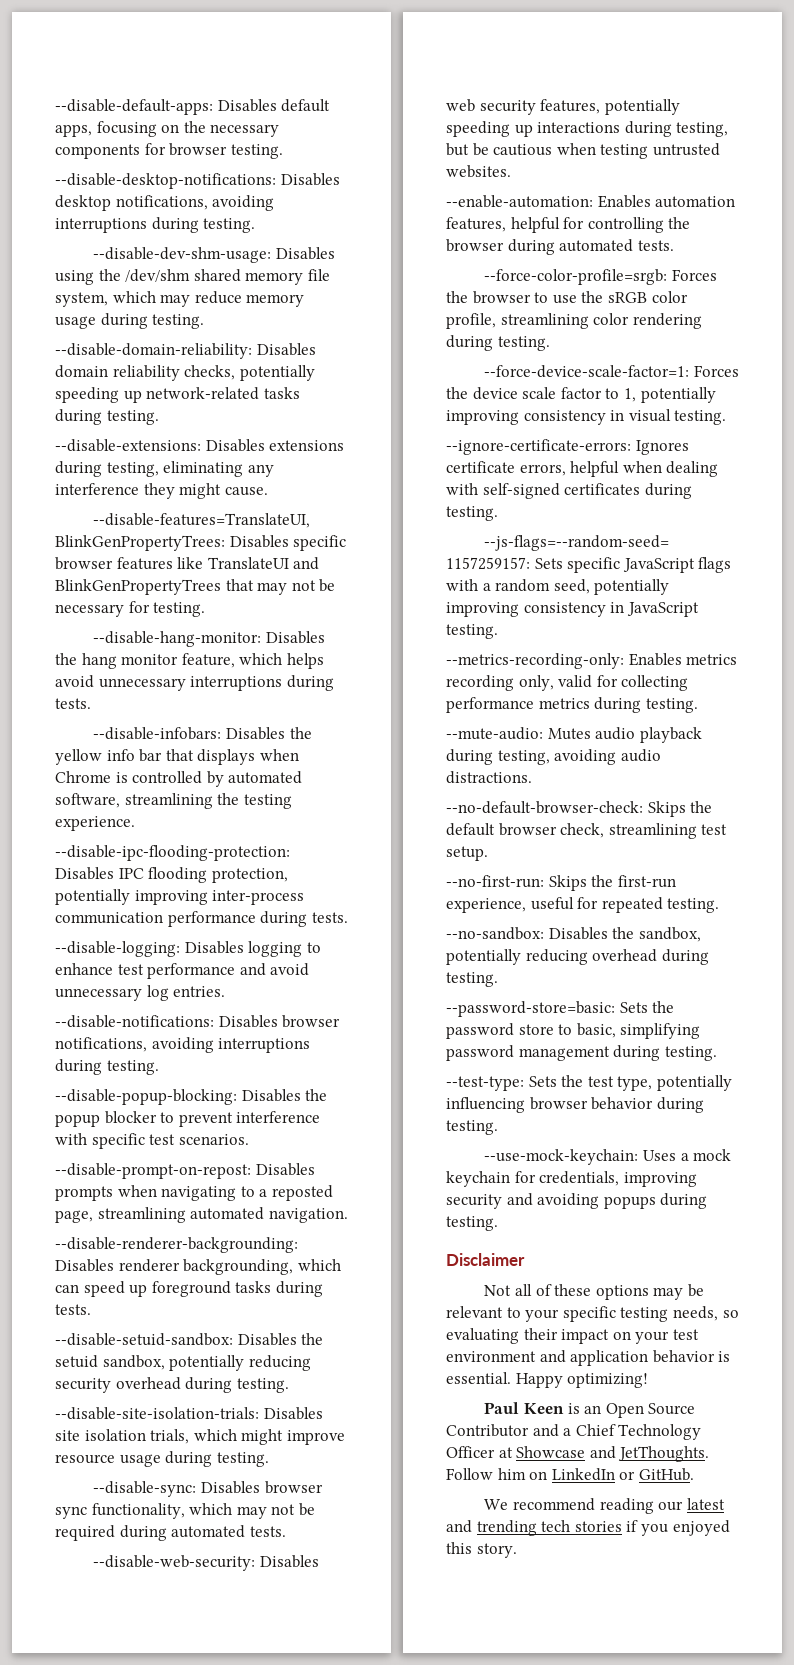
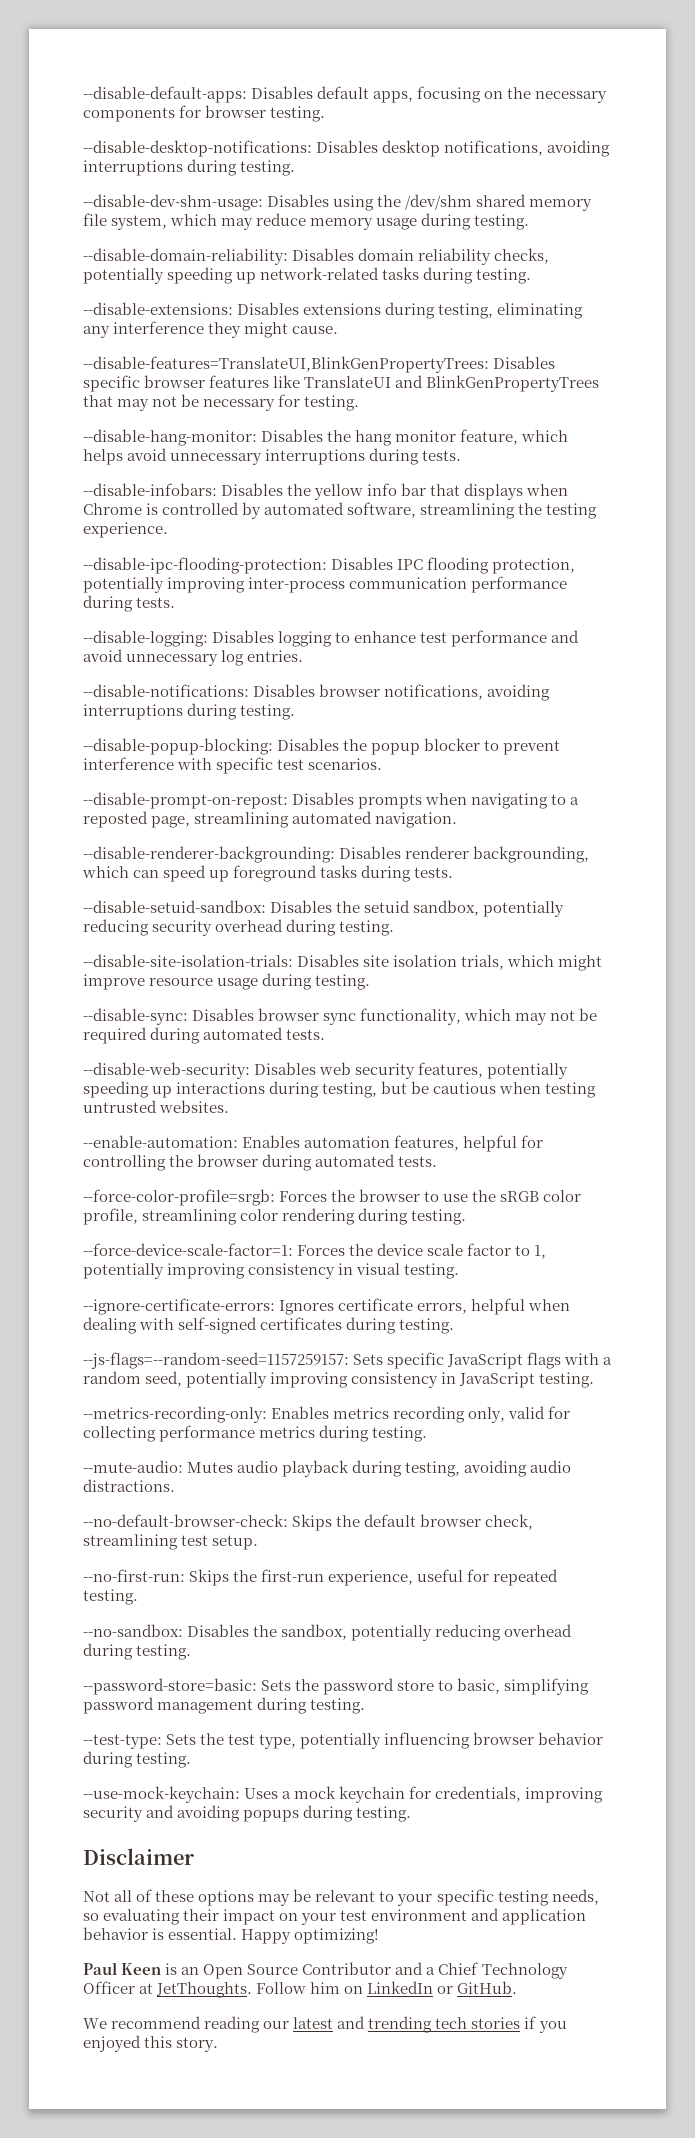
- Paul Keen is an Open Source Contributor and a Chief Technology Officer at Showcase and JetThoughts.
+ Paul Keen is an Open Source Contributor and a Chief Technology Officer at JetThoughts.

